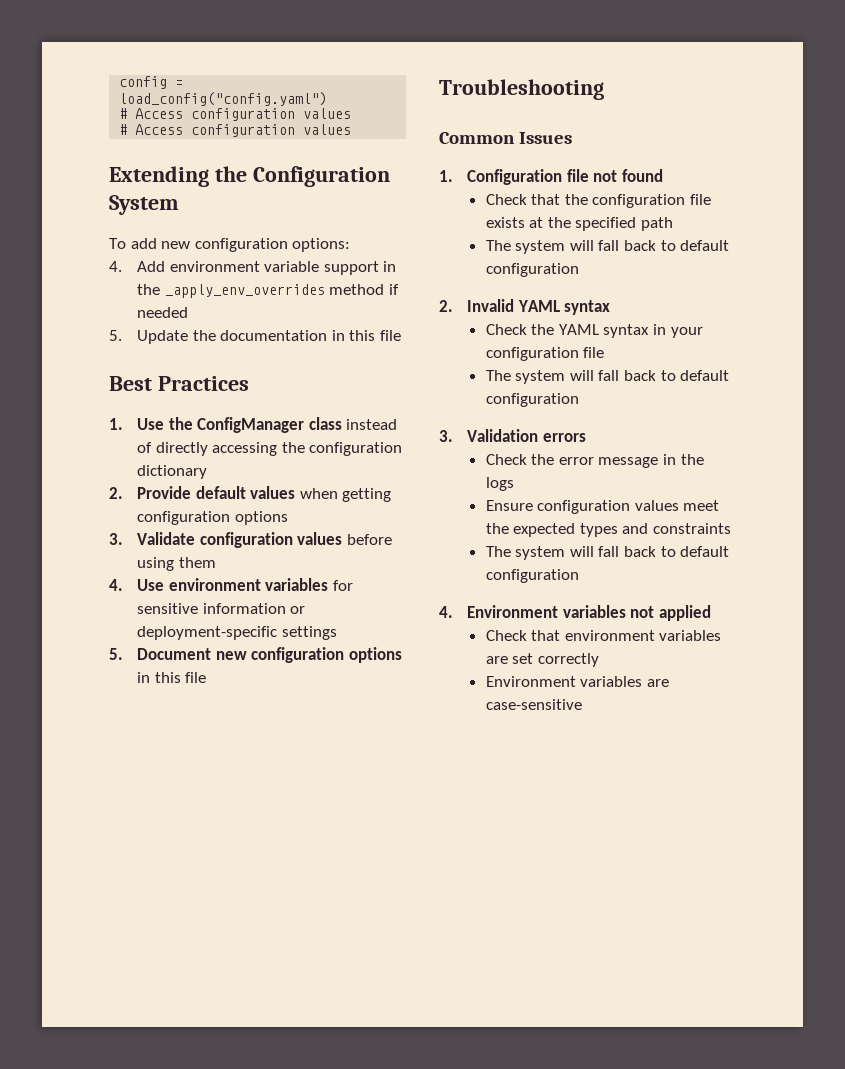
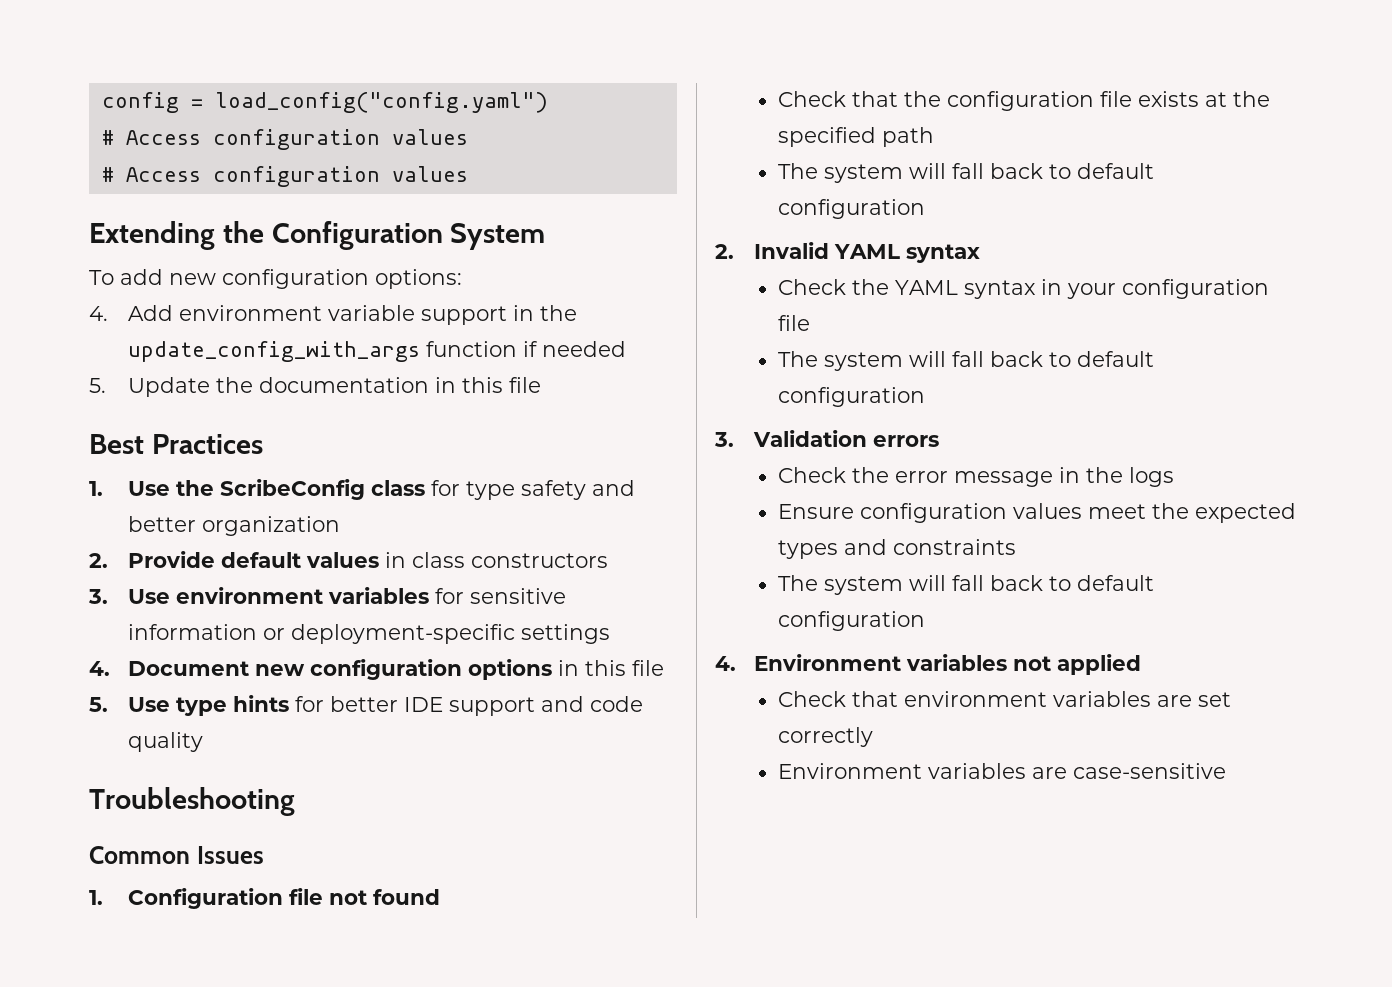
- 4. Add environment variable support in the _apply_env_overrides method if needed
+ 4. Add environment variable support in the update_config_with_args function if needed
- 1. Use the ConfigManager class instead of directly accessing the configuration dictionary
- 2. Provide default values when getting configuration options
- 3. Validate configuration values before using them
- 4. Use environment variables for sensitive information or deployment-specific settings
+ 1. Use the ScribeConfig class for type safety and better organization
+ 2. Provide default values in class constructors
+ 3. Use environment variables for sensitive information or deployment-specific settings
- 5. Document new configuration options in this file
+ 4. Document new configuration options in this file
+ 5. Use type hints for better IDE support and code quality

